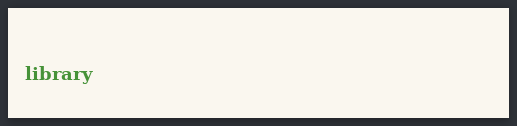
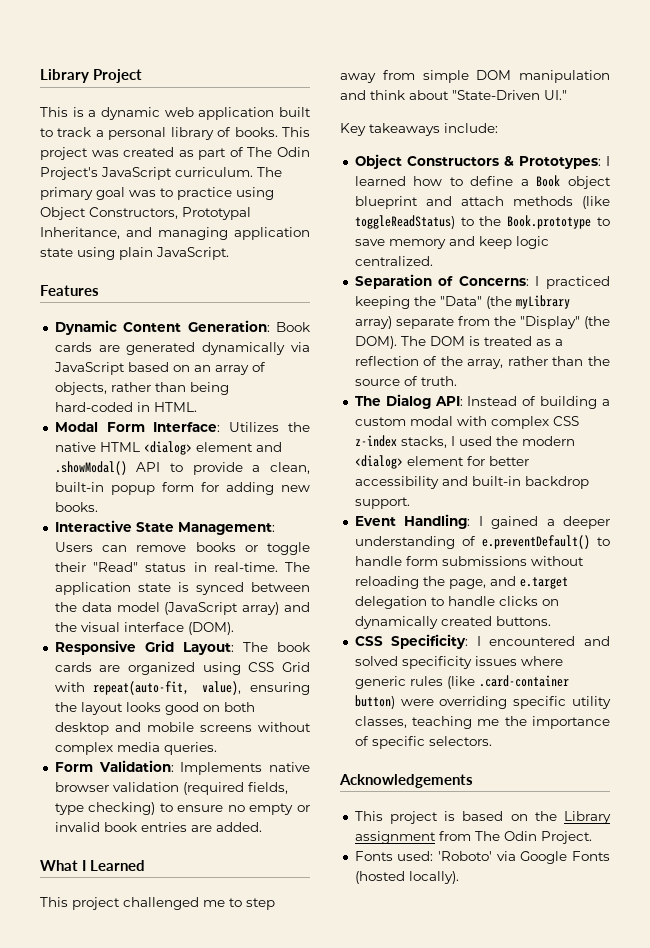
- library
+ Library Project
+ This is a dynamic web application built to track a personal library of books. This project was created as part of The Odin Project's JavaScript curriculum. The primary goal was to practice using Object Constructors, Prototypal Inheritance, and managing application state using plain JavaScript.
+ Features
+ Dynamic Content Generation: Book cards are generated dynamically via JavaScript based on an array of objects, rather than being hard-coded in HTML.
+ Modal Form Interface: Utilizes the native HTML <dialog> element and .showModal() API to provide a clean, built-in popup form for adding new books.
+ Interactive State Management: Users can remove books or toggle their "Read" status in real-time. The application state is synced between the data model (JavaScript array) and the visual interface (DOM).
+ Responsive Grid Layout: The book cards are organized using CSS Grid with repeat(auto-fit, value), ensuring the layout looks good on both desktop and mobile screens without complex media queries.
+ Form Validation: Implements native browser validation (required fields, type checking) to ensure no empty or invalid book entries are added.
+ What I Learned
+ This project challenged me to step away from simple DOM manipulation and think about "State-Driven UI."
+ Key takeaways include:
+ Object Constructors & Prototypes: I learned how to define a Book object blueprint and attach methods (like toggleReadStatus) to the Book.prototype to save memory and keep logic centralized.
+ Separation of Concerns: I practiced keeping the "Data" (the myLibrary array) separate from the "Display" (the DOM). The DOM is treated as a reflection of the array, rather than the source of truth.
+ The Dialog API: Instead of building a custom modal with complex CSS z-index stacks, I used the modern <dialog> element for better accessibility and built-in backdrop support.
+ Event Handling: I gained a deeper understanding of e.preventDefault() to handle form submissions without reloading the page, and e.target delegation to handle clicks on dynamically created buttons.
+ CSS Specificity: I encountered and solved specificity issues where generic rules (like .card-container button) were overriding specific utility classes, teaching me the importance of specific selectors.
+ Acknowledgements
+ This project is based on the Library assignment from The Odin Project.
+ Fonts used: 'Roboto' via Google Fonts (hosted locally).

